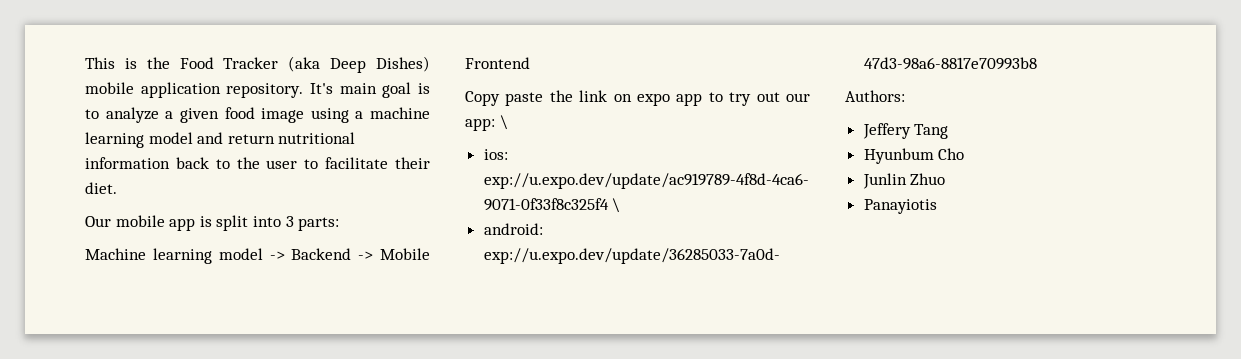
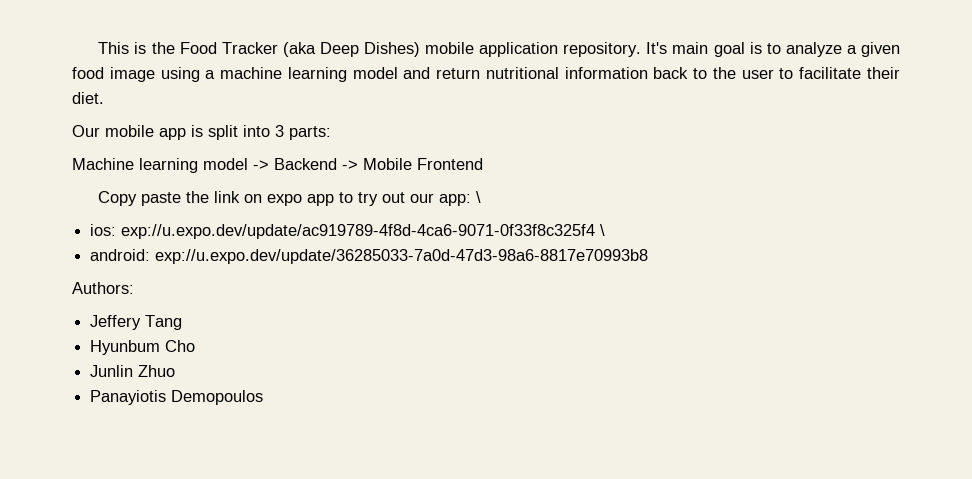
- Panayiotis
+ Panayiotis Demopoulos

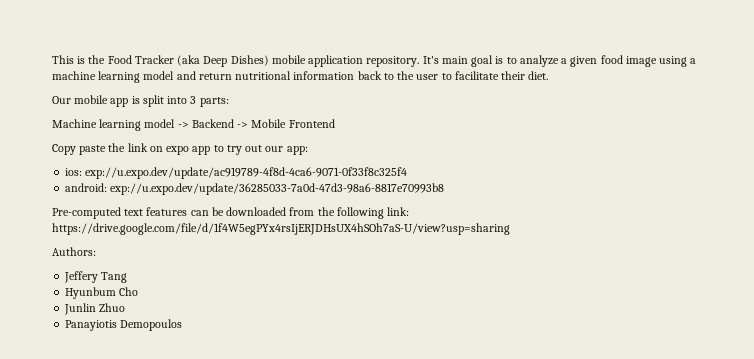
- Copy paste the link on expo app to try out our app: \
+ Copy paste the link on expo app to try out our app:
- ios: exp://u.expo.dev/update/ac919789-4f8d-4ca6-9071-0f33f8c325f4 \
+ ios: exp://u.expo.dev/update/ac919789-4f8d-4ca6-9071-0f33f8c325f4
+ Pre-computed text features can be downloaded from the following link: https://drive.google.com/file/d/1f4W5egPYx4rsIjERJDHsUX4hSOh7aS-U/view?usp=sharing

